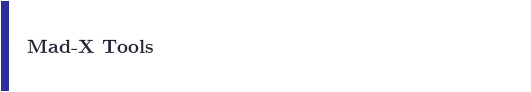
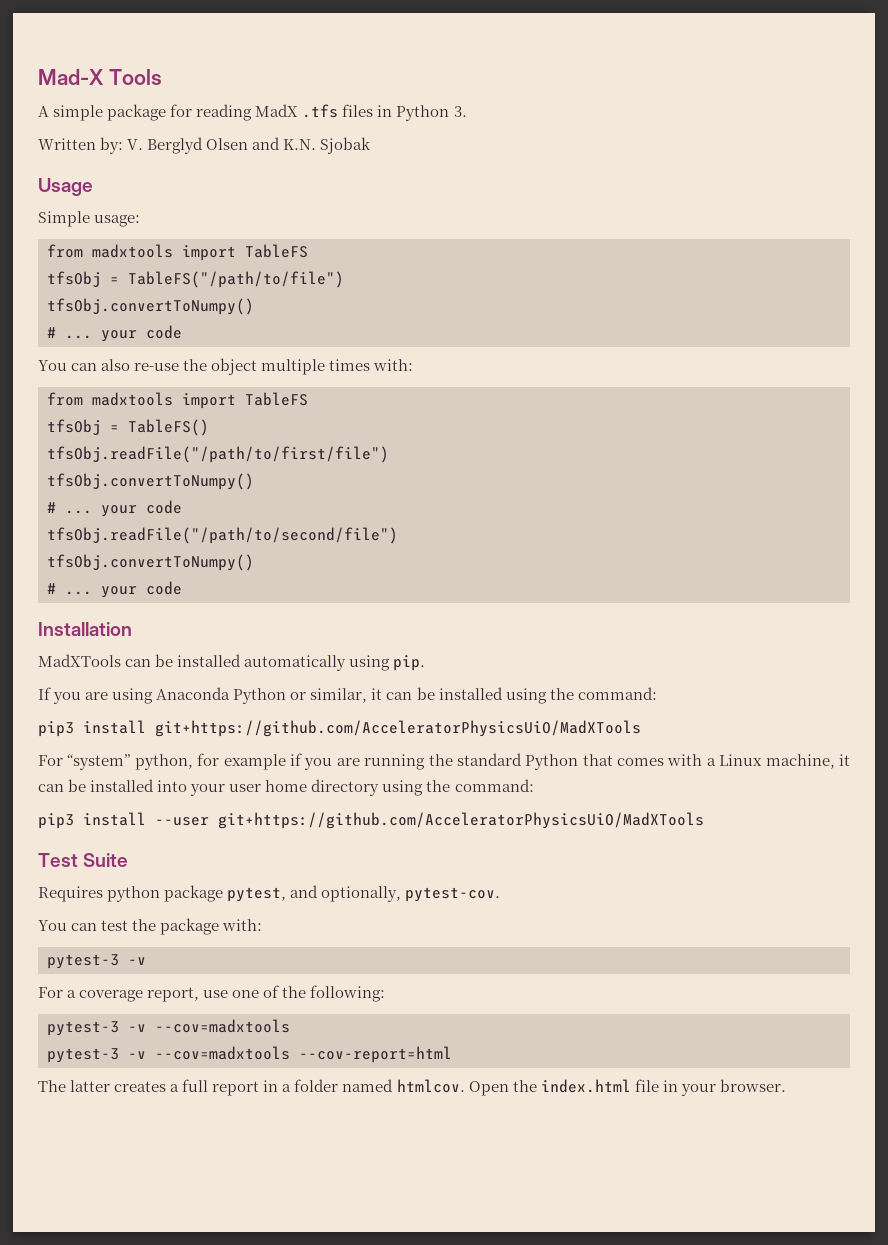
+ A simple package for reading MadX .tfs files in Python 3.
+ Written by: V. Berglyd Olsen and K.N. Sjobak
+ Usage
+ Simple usage:
+ from madxtools import TableFS
+ tfsObj = TableFS("/path/to/file")
+ tfsObj.convertToNumpy()
+ # ... your code
+ You can also re-use the object multiple times with:
+ from madxtools import TableFS
+ tfsObj = TableFS()
+ tfsObj.readFile("/path/to/first/file")
+ tfsObj.convertToNumpy()
+ # ... your code
+ tfsObj.readFile("/path/to/second/file")
+ tfsObj.convertToNumpy()
+ # ... your code
+ Installation
+ MadXTools can be installed automatically using pip.
+ If you are using Anaconda Python or similar, it can be installed using the command:
+ pip3 install git+https://github.com/AcceleratorPhysicsUiO/MadXTools
+ For “system” python, for example if you are running the standard Python that comes with a Linux machine, it can be installed into your user home directory using the command:
+ pip3 install --user git+https://github.com/AcceleratorPhysicsUiO/MadXTools
+ Test Suite
+ Requires python package pytest, and optionally, pytest-cov.
+ You can test the package with:
+ pytest-3 -v
+ For a coverage report, use one of the following:
+ pytest-3 -v --cov=madxtools
+ pytest-3 -v --cov=madxtools --cov-report=html
+ The latter creates a full report in a folder named htmlcov. Open the index.html file in your browser.

